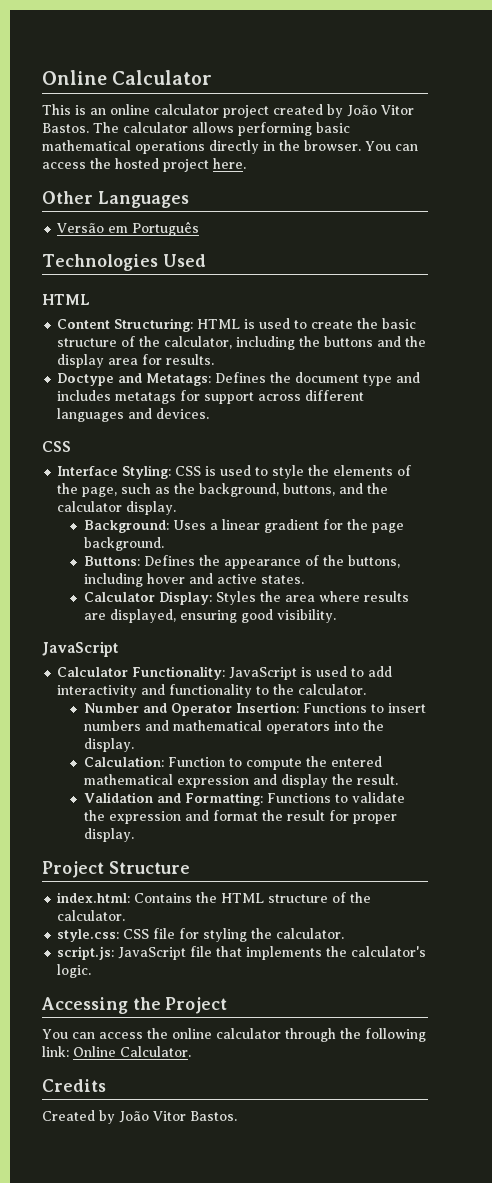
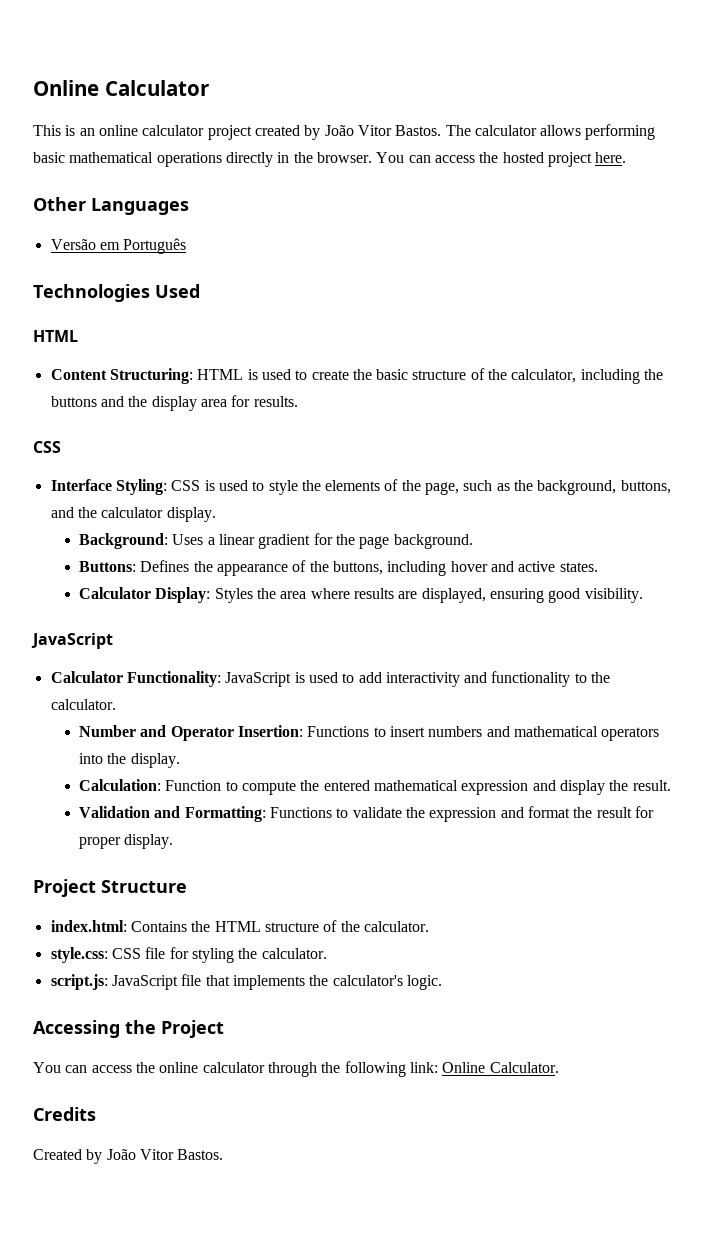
- Doctype and Metatags: Defines the document type and includes metatags for support across different languages and devices.

